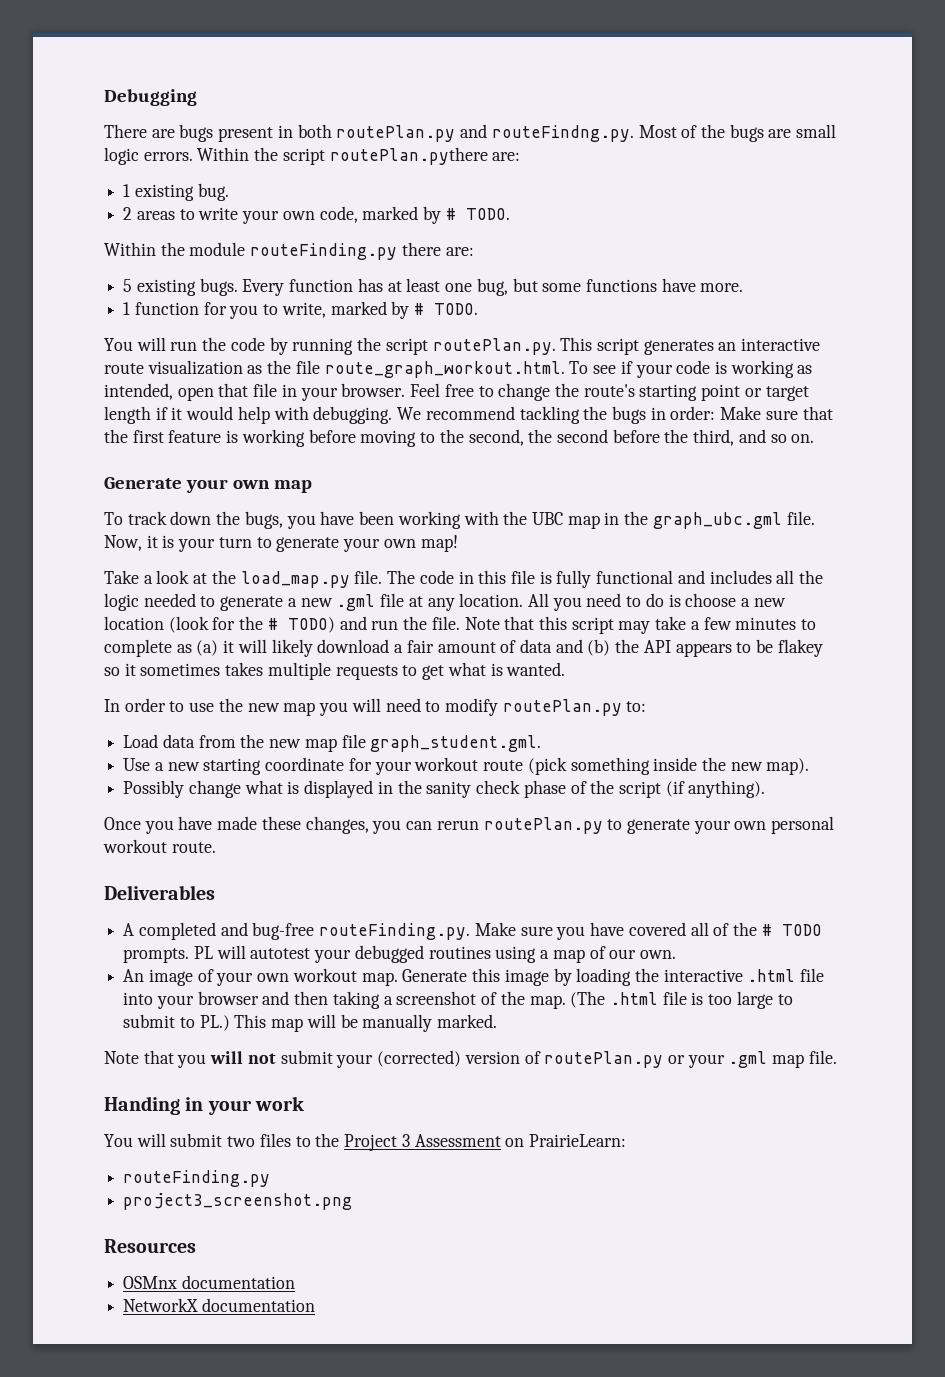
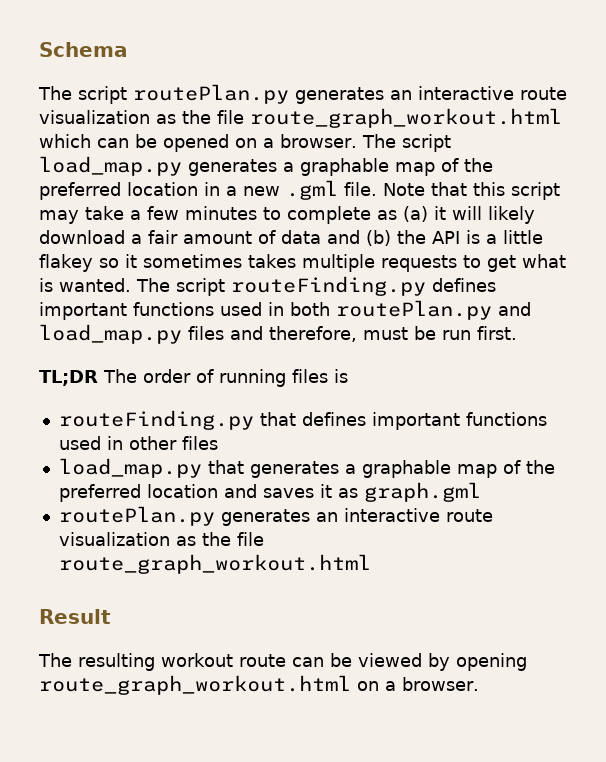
- Debugging
- There are bugs present in both routePlan.py and routeFindng.py. Most of the bugs are small logic errors. Within the script routePlan.pythere are:
- 1 existing bug.
- 2 areas to write your own code, marked by # TODO.
- Within the module routeFinding.py there are:
- 5 existing bugs. Every function has at least one bug, but some functions have more.
- 1 function for you to write, marked by # TODO.
- You will run the code by running the script routePlan.py. This script generates an interactive route visualization as the file route_graph_workout.html. To see if your code is working as intended, open that file in your browser. Feel free to change the route's starting point or target length if it would help with debugging. We recommend tackling the bugs in order: Make sure that the first feature is working before moving to the second, the second before the third, and so on.
- Generate your own map
- To track down the bugs, you have been working with the UBC map in the graph_ubc.gml file. Now, it is your turn to generate your own map!
- Take a look at the load_map.py file. The code in this file is fully functional and includes all the logic needed to generate a new .gml file at any location. All you need to do is choose a new location (look for the # TODO) and run the file.
+ Schema
+ The script routePlan.py generates an interactive route visualization as the file route_graph_workout.html which can be opened on a browser. The script load_map.py generates a graphable map of the preferred location in a new .gml file.
- Note that this script may take a few minutes to complete as (a) it will likely download a fair amount of data and (b) the API appears to be flakey so it sometimes takes multiple requests to get what is wanted.
- In order to use the new map you will need to modify routePlan.py to:
- Load data from the new map file graph_student.gml.
- Use a new starting coordinate for your workout route (pick something inside the new map).
- Possibly change what is displayed in the sanity check phase of the script (if anything).
- Once you have made these changes, you can rerun routePlan.py to generate your own personal workout route.
- Deliverables
- A completed and bug-free routeFinding.py. Make sure you have covered all of the # TODO prompts. PL will autotest your debugged routines using a map of our own.
- An image of your own workout map. Generate this image by loading the interactive .html file into your browser and then taking a screenshot of the map. (The .html file is too large to submit to PL.) This map will be manually marked.
- Note that you will not submit your (corrected) version of routePlan.py or your .gml map file.
- Handing in your work
- You will submit two files to the Project 3 Assessment on PrairieLearn:
- routeFinding.py
- project3_screenshot.png
- Resources
- OSMnx documentation
- NetworkX documentation
+ Note that this script may take a few minutes to complete as (a) it will likely download a fair amount of data and (b) the API is a little flakey so it sometimes takes multiple requests to get what is wanted. The script routeFinding.py defines important functions used in both routePlan.py and load_map.py files and therefore, must be run first.
+ TL;DR The order of running files is
+ routeFinding.py that defines important functions used in other files
+ load_map.py that generates a graphable map of the preferred location and saves it as graph.gml
+ routePlan.py generates an interactive route visualization as the file route_graph_workout.html
+ Result
+ The resulting workout route can be viewed by opening route_graph_workout.html on a browser.

